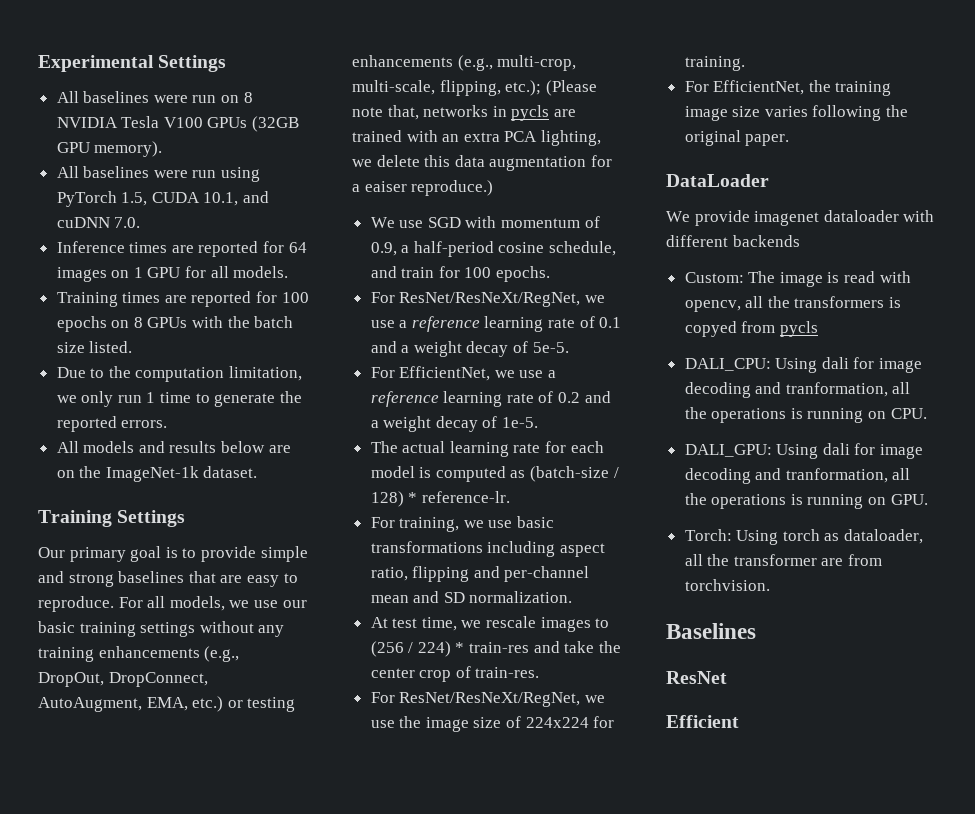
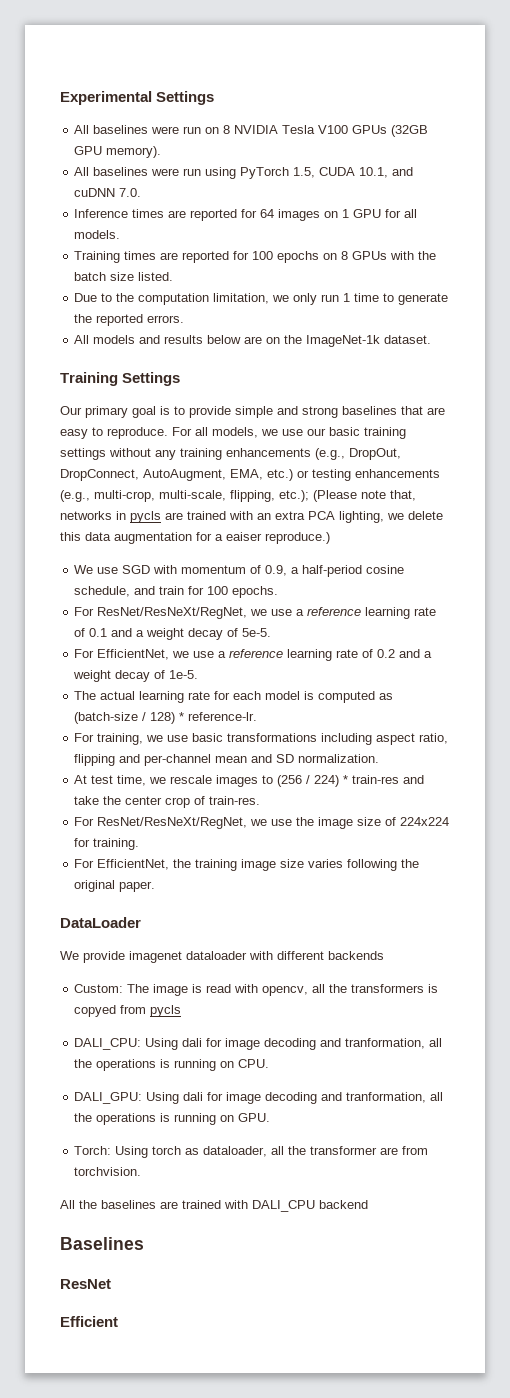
+ All the baselines are trained with DALI_CPU backend

